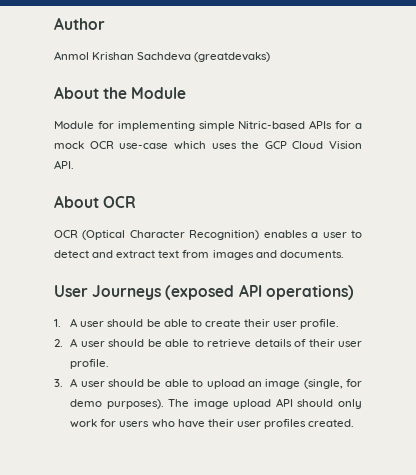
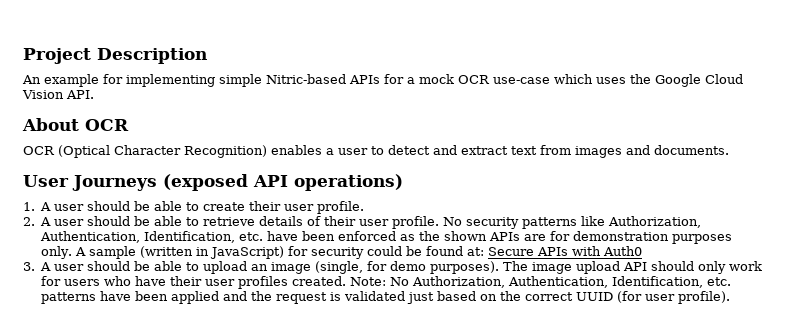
- Author
- Anmol Krishan Sachdeva (greatdevaks)
- About the Module
- Module for implementing simple Nitric-based APIs for a mock OCR use-case which uses the GCP Cloud Vision API.
+ Project Description
+ An example for implementing simple Nitric-based APIs for a mock OCR use-case which uses the Google Cloud Vision API.
+ No security patterns like Authorization, Authentication, Identification, etc. have been enforced as the shown APIs are for demonstration purposes only. A sample (written in JavaScript) for security could be found at: Secure APIs with Auth0
+ Note: No Authorization, Authentication, Identification, etc. patterns have been applied and the request is validated just based on the correct UUID (for user profile).

